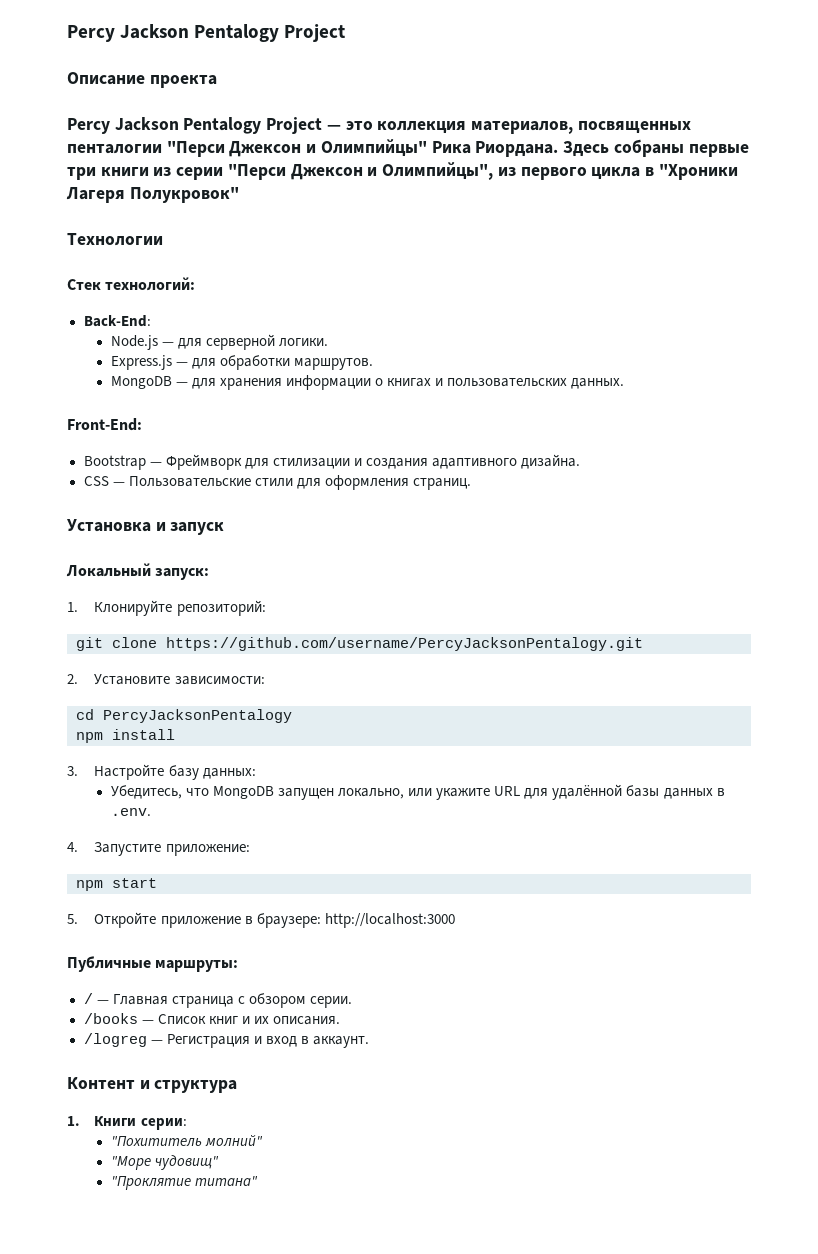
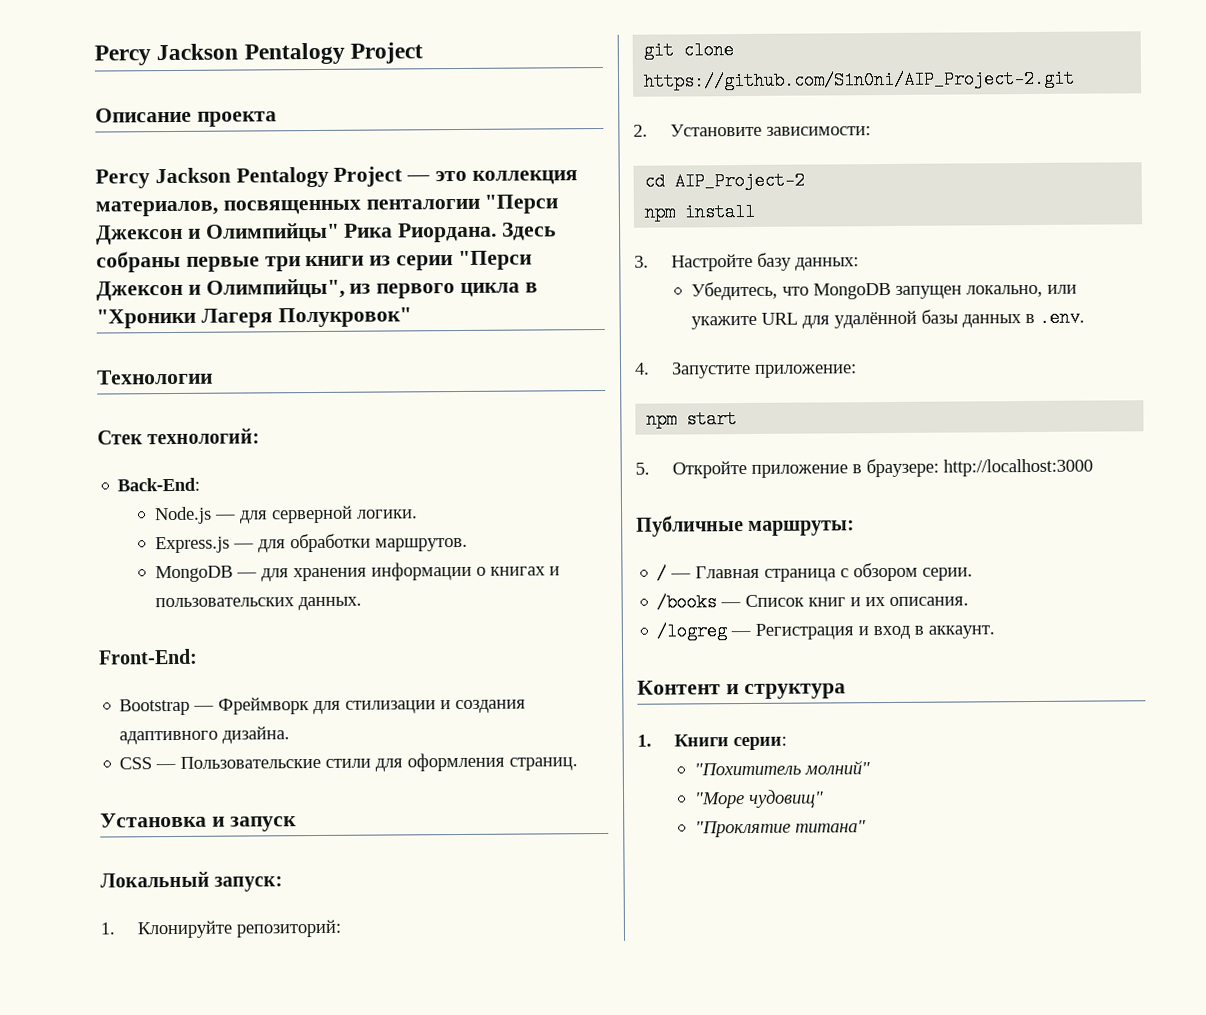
- git clone https://github.com/username/PercyJacksonPentalogy.git
+ git clone https://github.com/S1n0ni/AIP_Project-2.git
- cd PercyJacksonPentalogy
+ cd AIP_Project-2

